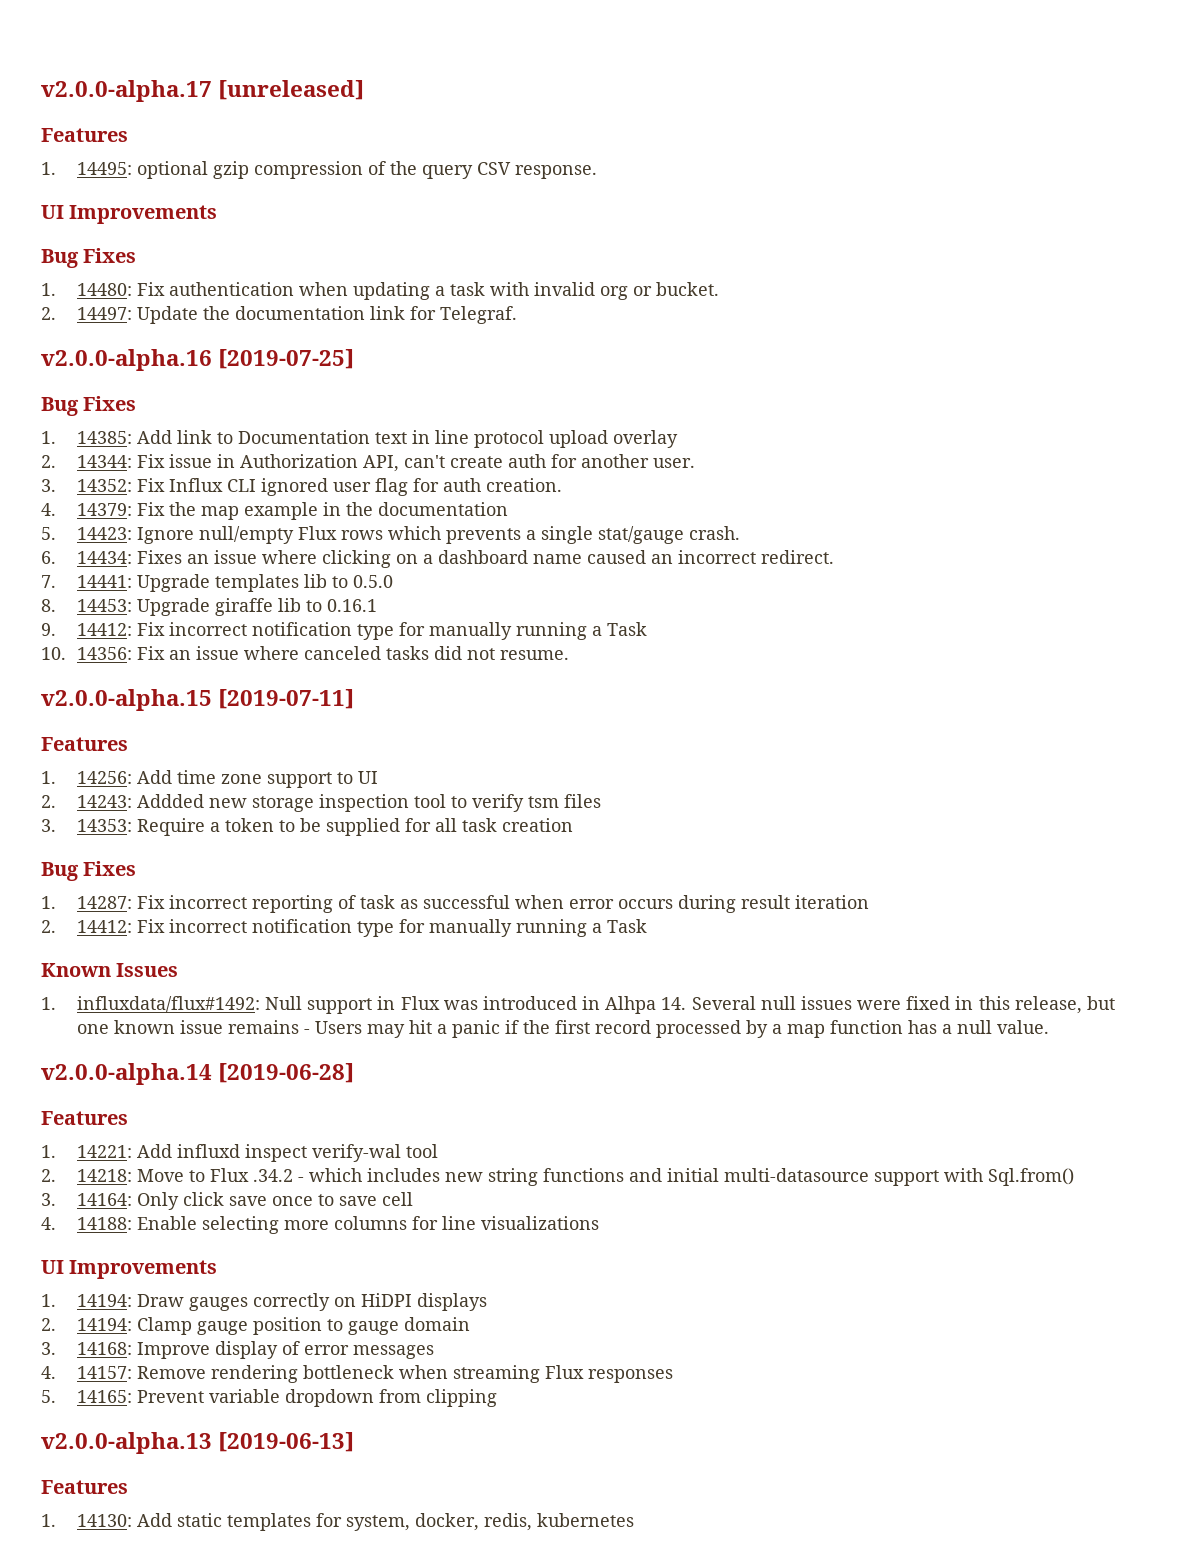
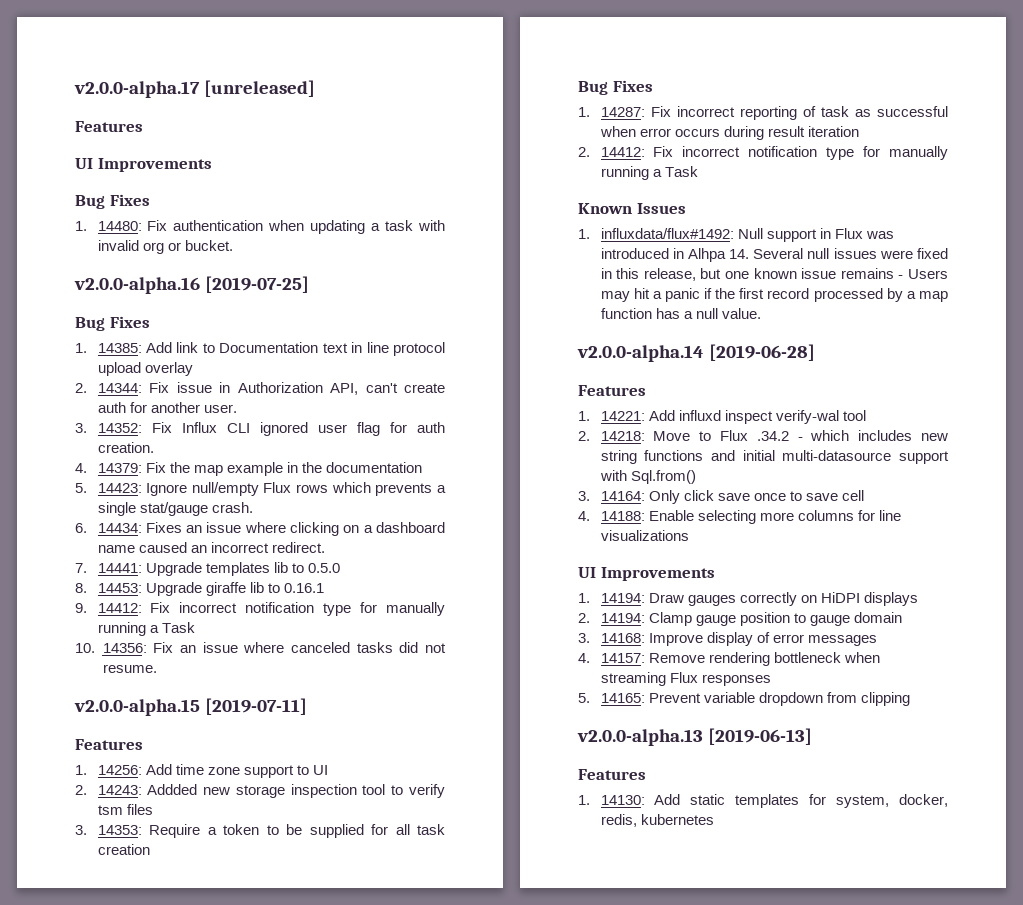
- 1. 14495: optional gzip compression of the query CSV response.
- 2. 14497: Update the documentation link for Telegraf.

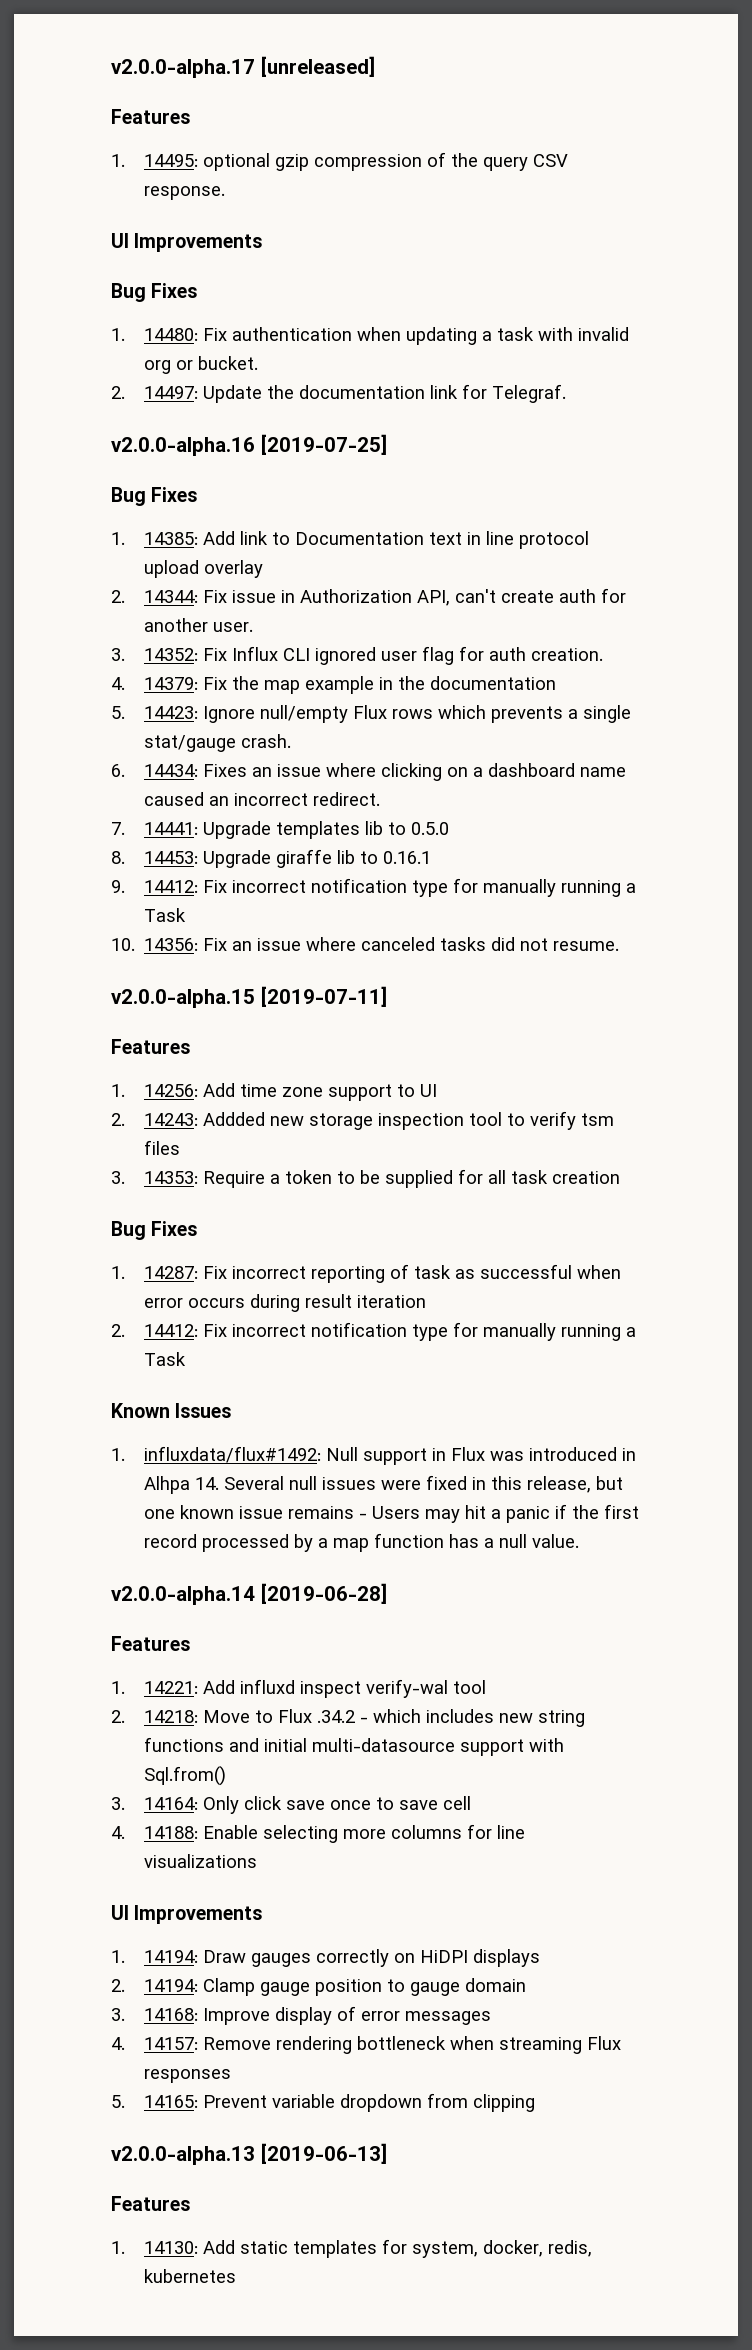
+ 1. 14495: optional gzip compression of the query CSV response.
+ 2. 14497: Update the documentation link for Telegraf.

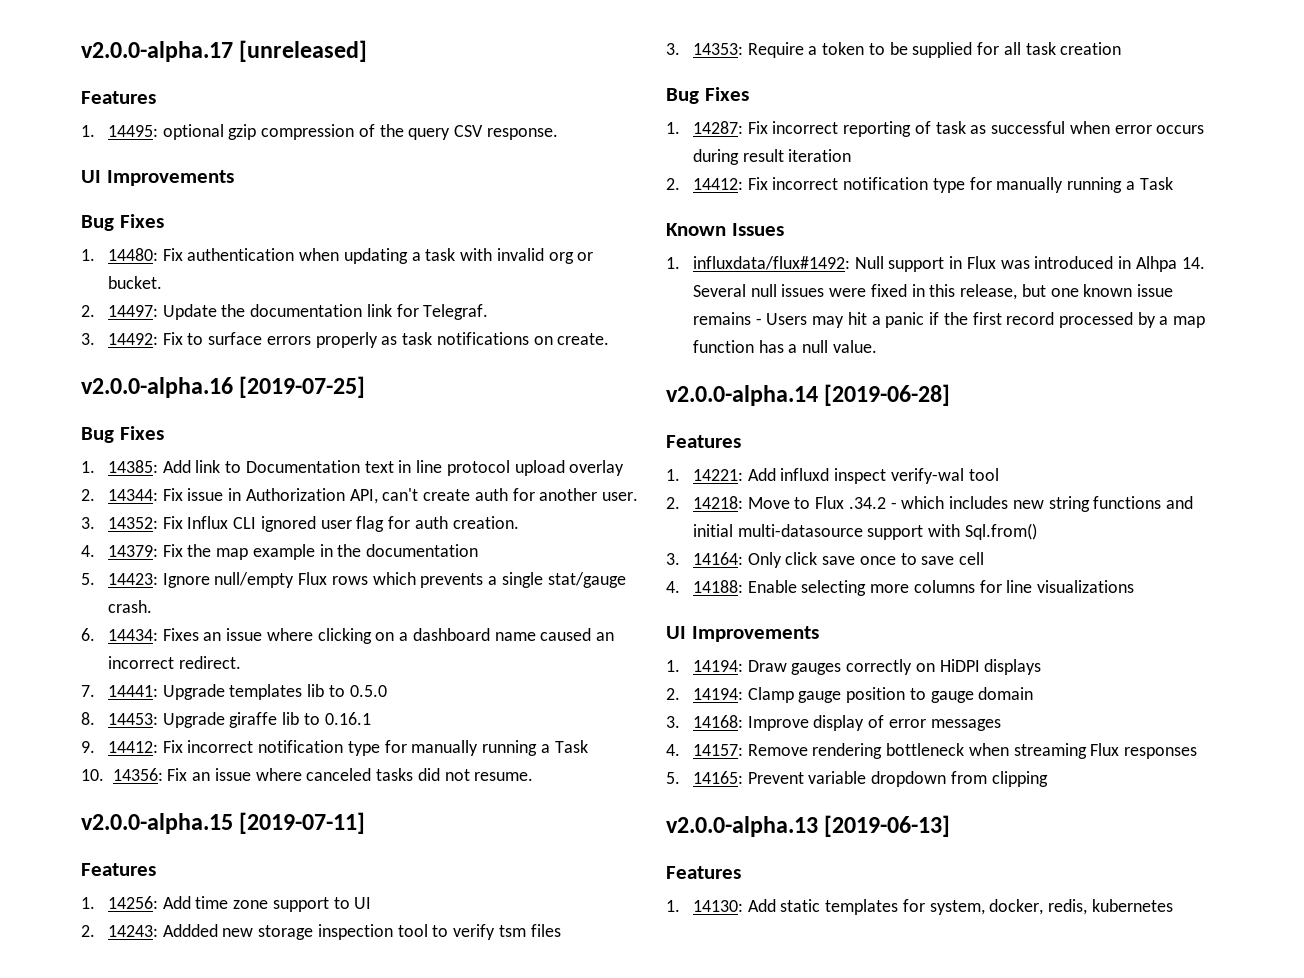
+ 3. 14492: Fix to surface errors properly as task notifications on create.

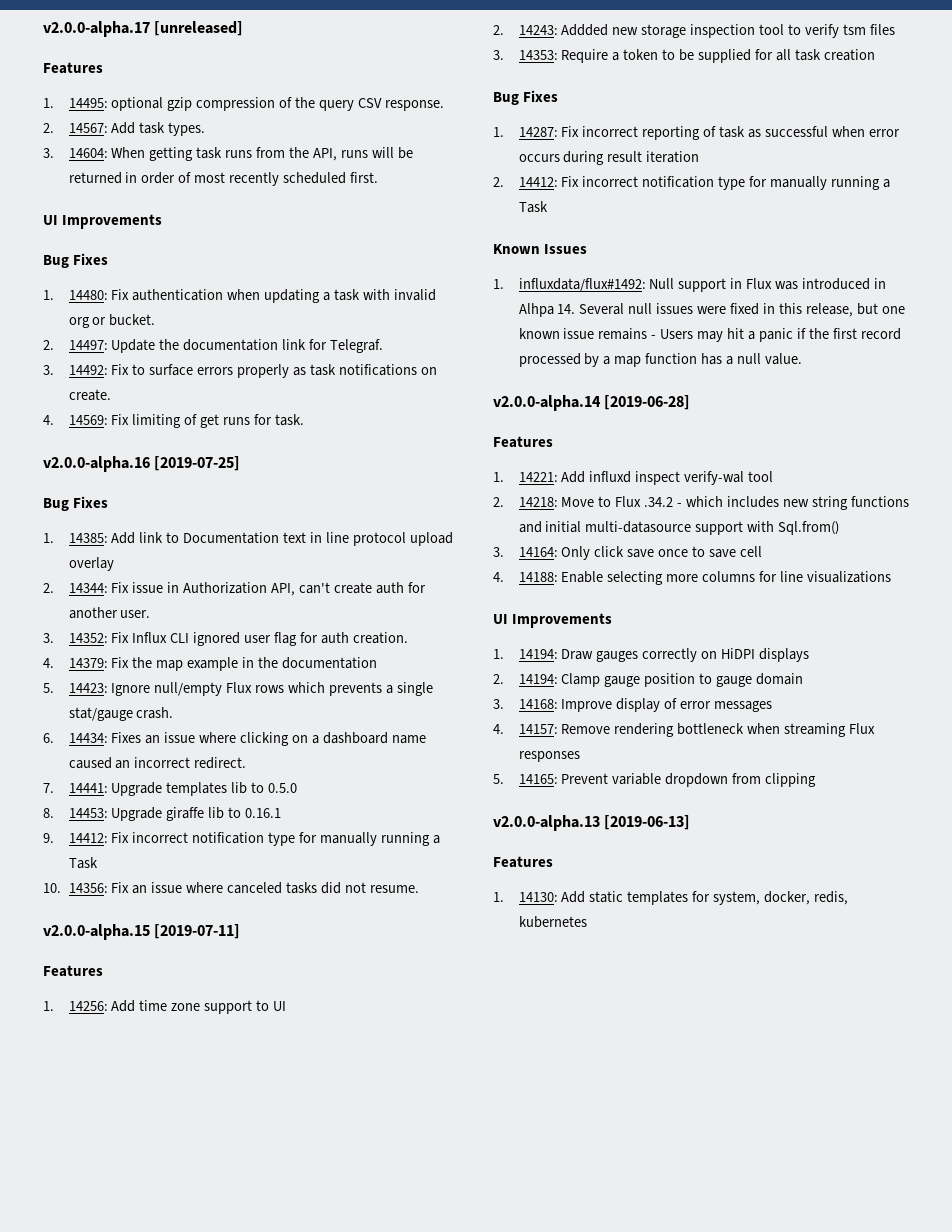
+ 2. 14567: Add task types.
+ 3. 14604: When getting task runs from the API, runs will be returned in order of most recently scheduled first.
+ 4. 14569: Fix limiting of get runs for task.

